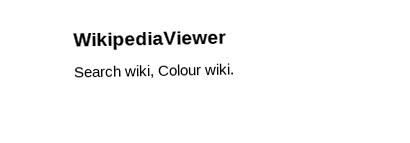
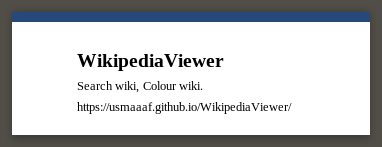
+ https://usmaaaf.github.io/WikipediaViewer/

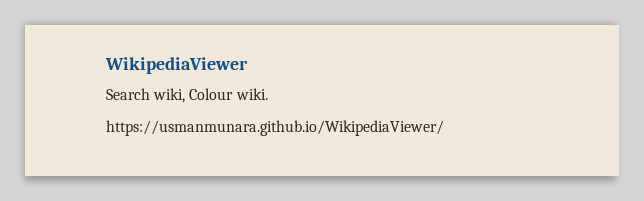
- https://usmaaaf.github.io/WikipediaViewer/
+ https://usmanmunara.github.io/WikipediaViewer/

